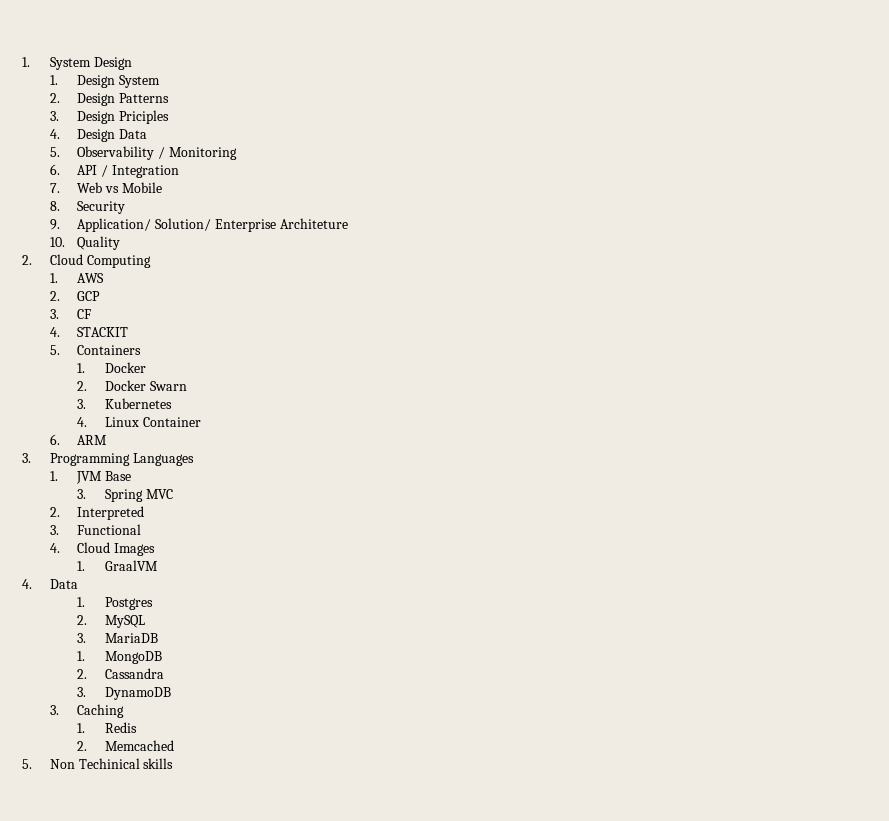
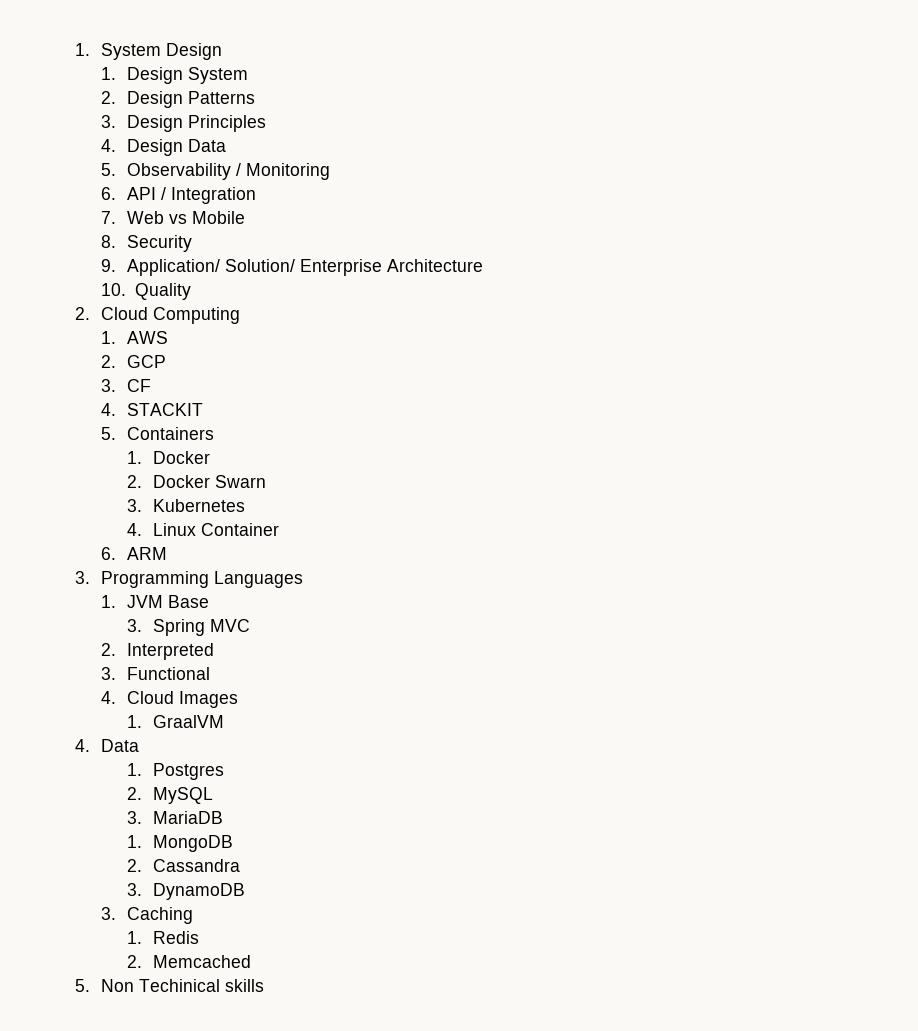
- 3. Design Priciples
+ 3. Design Principles
- 9. Application/ Solution/ Enterprise Architeture
+ 9. Application/ Solution/ Enterprise Architecture

